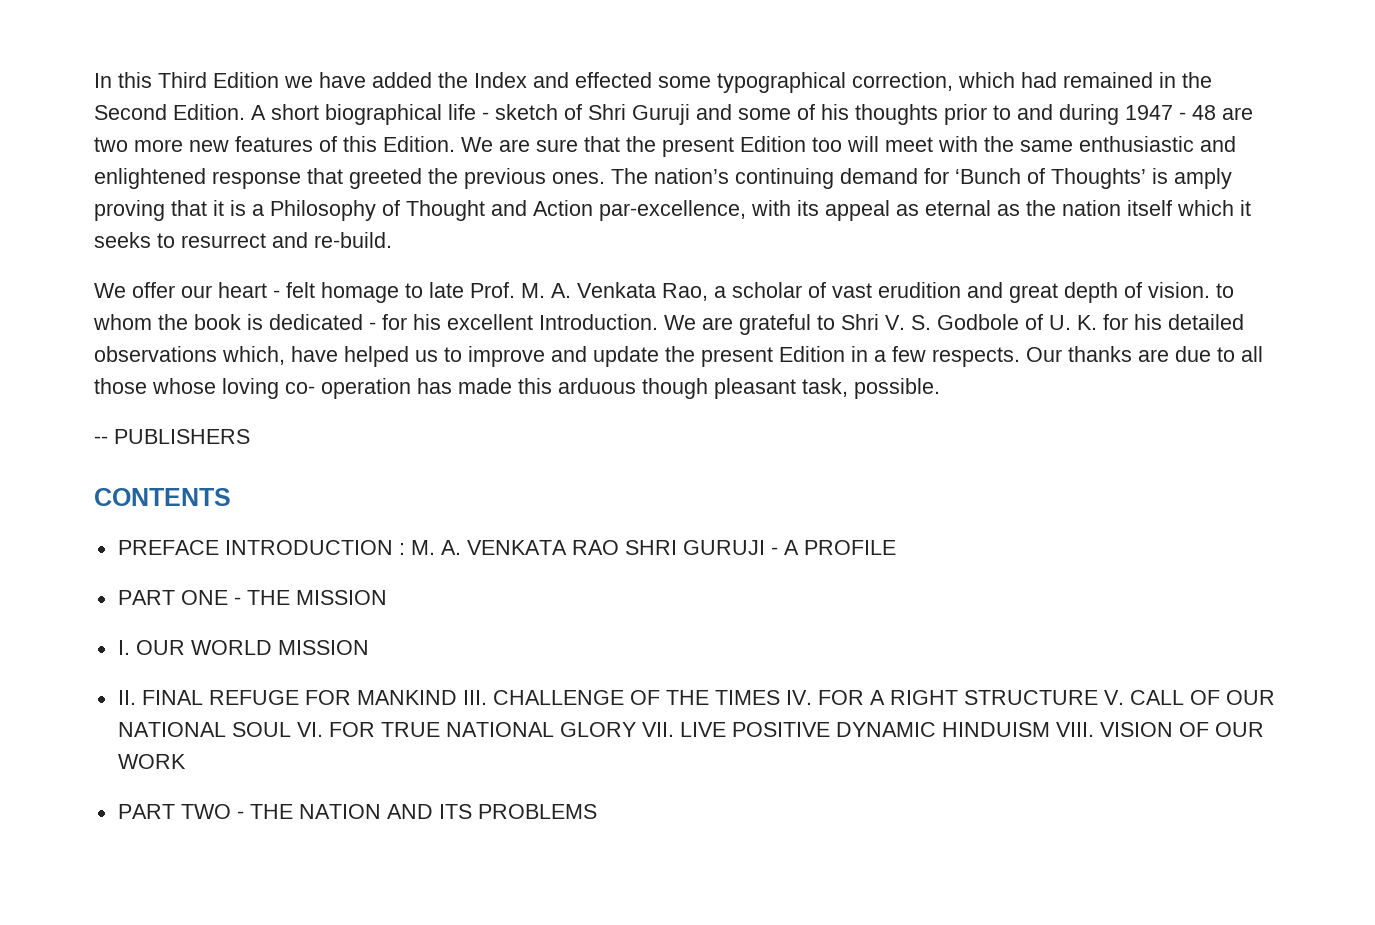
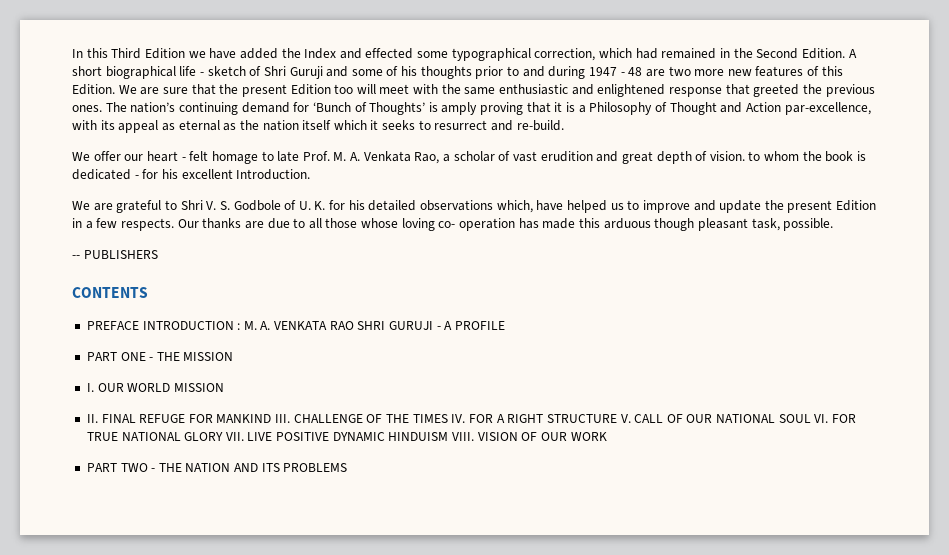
- We offer our heart - felt homage to late Prof. M. A. Venkata Rao, a scholar of vast erudition and great depth of vision. to whom the book is dedicated - for his excellent Introduction. We are grateful to Shri V. S. Godbole of U. K. for his detailed observations which, have helped us to improve and update the present Edition in a few respects.
+ We offer our heart - felt homage to late Prof. M. A. Venkata Rao, a scholar of vast erudition and great depth of vision. to whom the book is dedicated - for his excellent Introduction.
+ We are grateful to Shri V. S. Godbole of U. K. for his detailed observations which, have helped us to improve and update the present Edition in a few respects.

